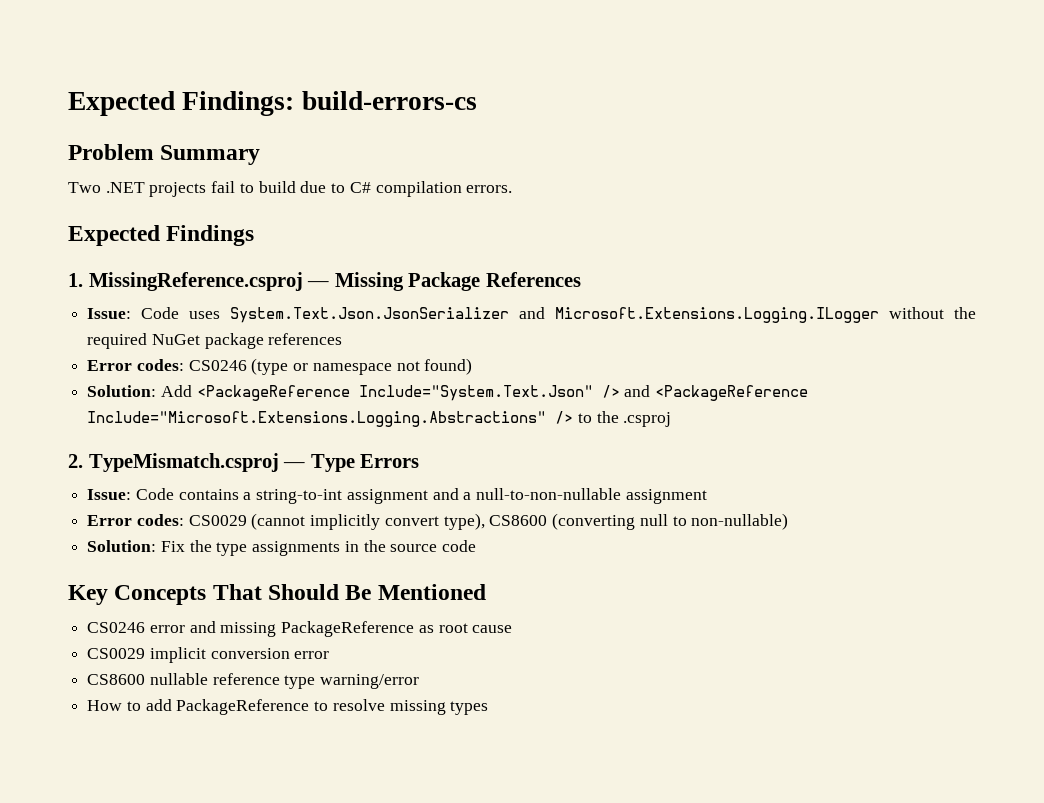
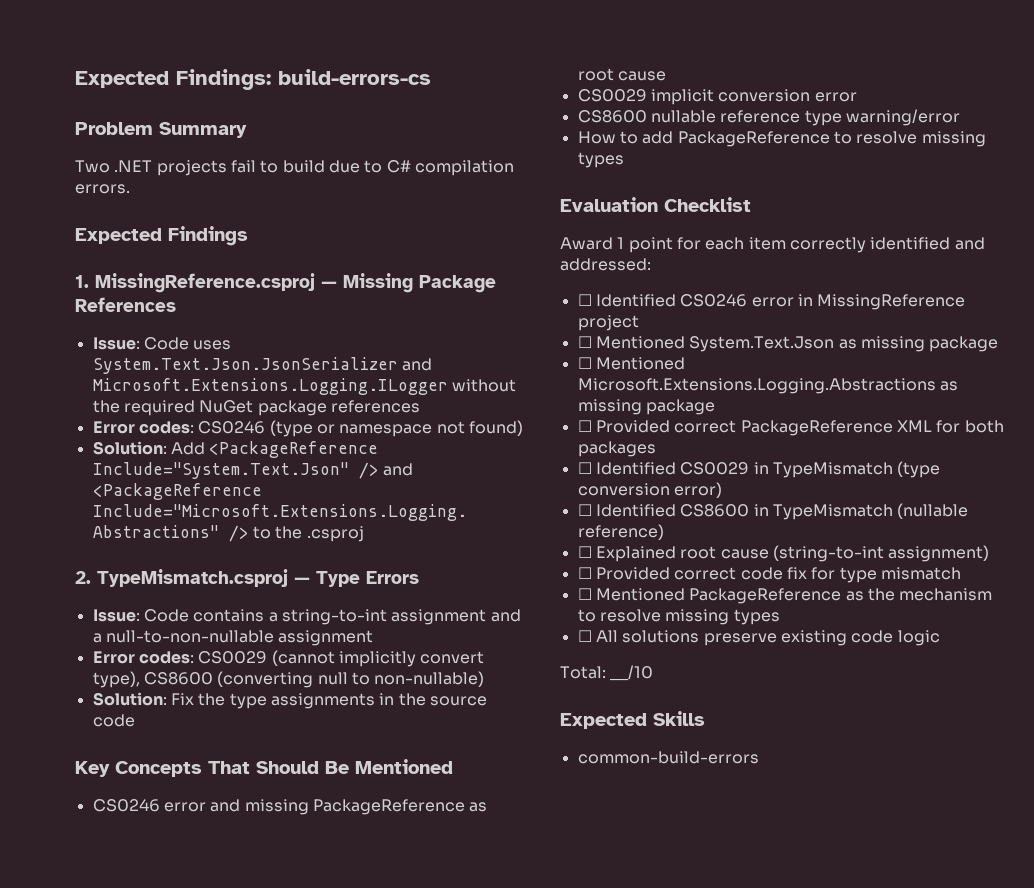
+ Evaluation Checklist
+ Award 1 point for each item correctly identified and addressed:
+ ☐ Identified CS0246 error in MissingReference project
+ ☐ Mentioned System.Text.Json as missing package
+ ☐ Mentioned Microsoft.Extensions.Logging.Abstractions as missing package
+ ☐ Provided correct PackageReference XML for both packages
+ ☐ Identified CS0029 in TypeMismatch (type conversion error)
+ ☐ Identified CS8600 in TypeMismatch (nullable reference)
+ ☐ Explained root cause (string-to-int assignment)
+ ☐ Provided correct code fix for type mismatch
+ ☐ Mentioned PackageReference as the mechanism to resolve missing types
+ ☐ All solutions preserve existing code logic
+ Total: __/10
+ Expected Skills
+ common-build-errors

